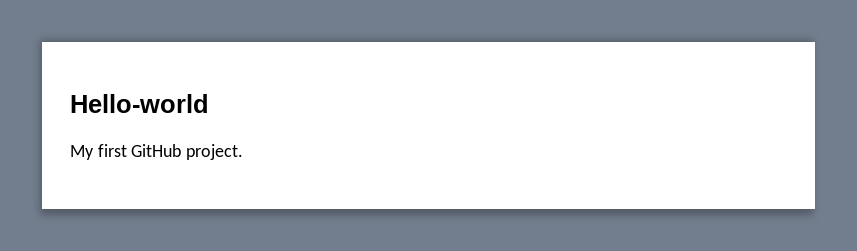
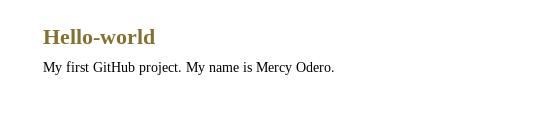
+ My name is Mercy Odero.

